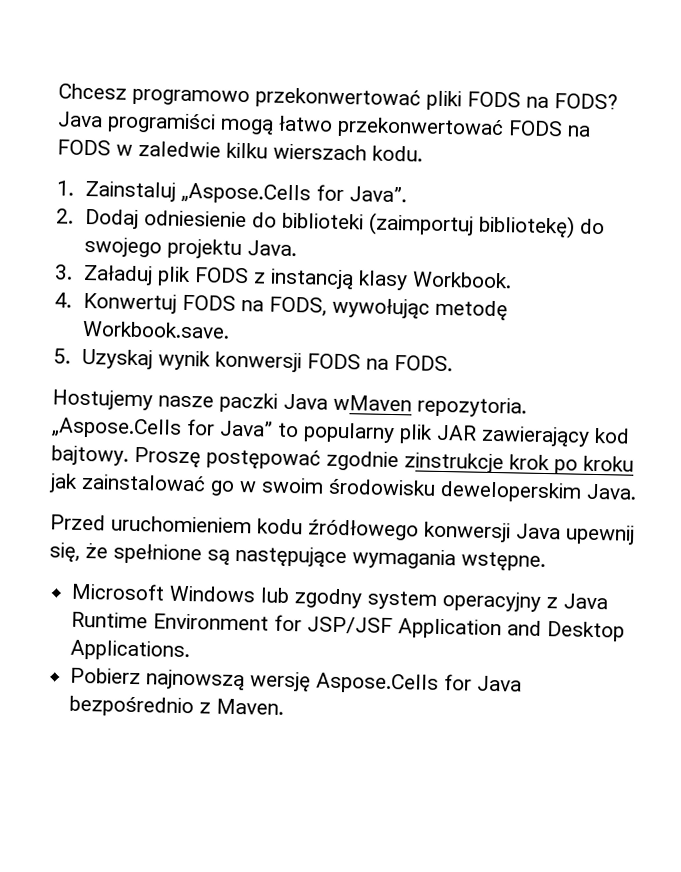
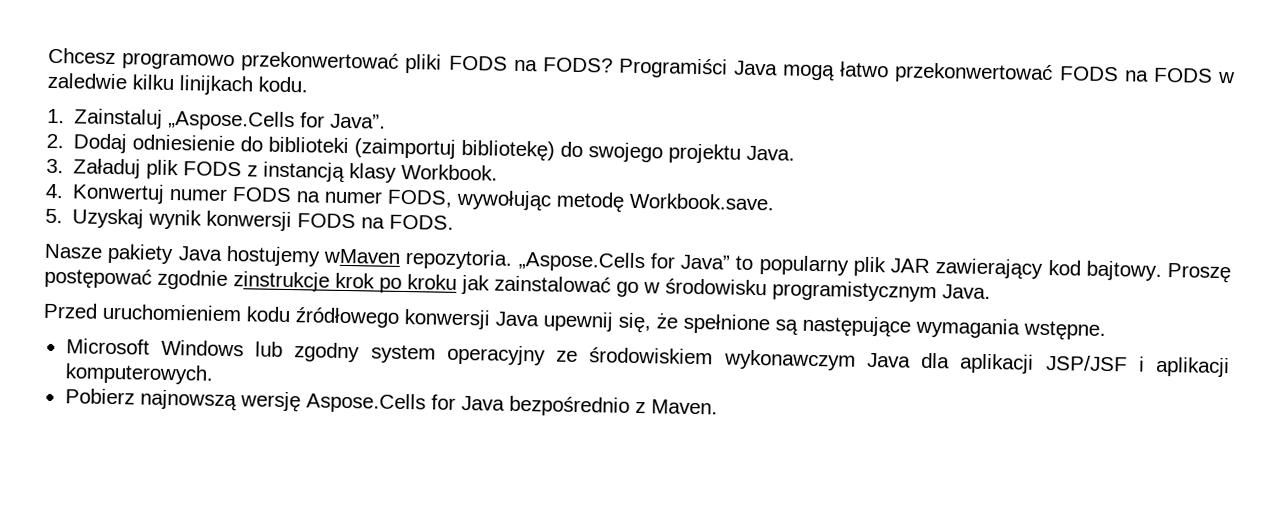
- Java programiści mogą łatwo przekonwertować FODS na FODS w zaledwie kilku wierszach kodu.
+ Programiści Java mogą łatwo przekonwertować FODS na FODS w zaledwie kilku linijkach kodu.
- 4. Konwertuj FODS na FODS, wywołując metodę Workbook.save.
+ 4. Konwertuj numer FODS na numer FODS, wywołując metodę Workbook.save.
- Hostujemy nasze paczki Java wMaven repozytoria.
+ Nasze pakiety Java hostujemy wMaven repozytoria.
- Proszę postępować zgodnie zinstrukcje krok po kroku jak zainstalować go w swoim środowisku deweloperskim Java.
+ Proszę postępować zgodnie zinstrukcje krok po kroku jak zainstalować go w środowisku programistycznym Java.
- Microsoft Windows lub zgodny system operacyjny z Java Runtime Environment for JSP/JSF Application and Desktop Applications.
+ Microsoft Windows lub zgodny system operacyjny ze środowiskiem wykonawczym Java dla aplikacji JSP/JSF i aplikacji komputerowych.

